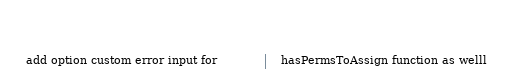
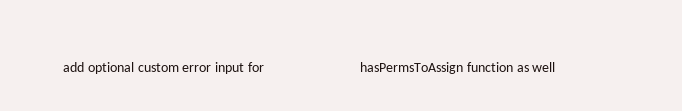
- add option custom error input for hasPermsToAssign function as welll
+ add optional custom error input for hasPermsToAssign function as well

